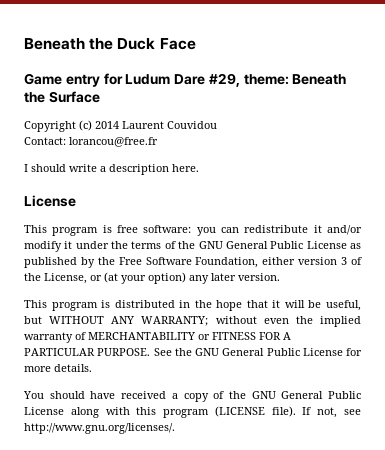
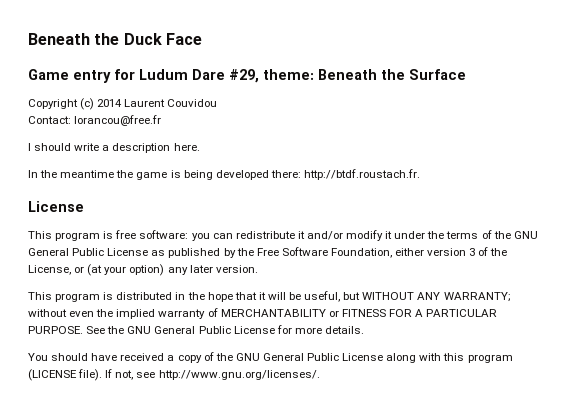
+ In the meantime the game is being developed there: http://btdf.roustach.fr.

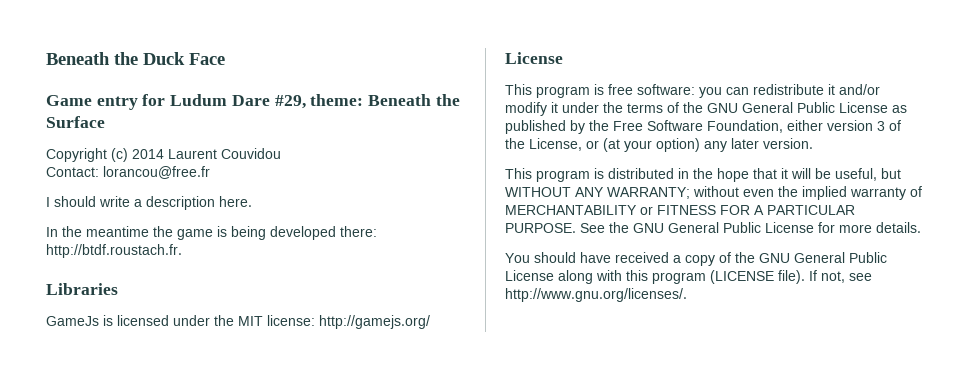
+ Libraries
+ GameJs is licensed under the MIT license: http://gamejs.org/

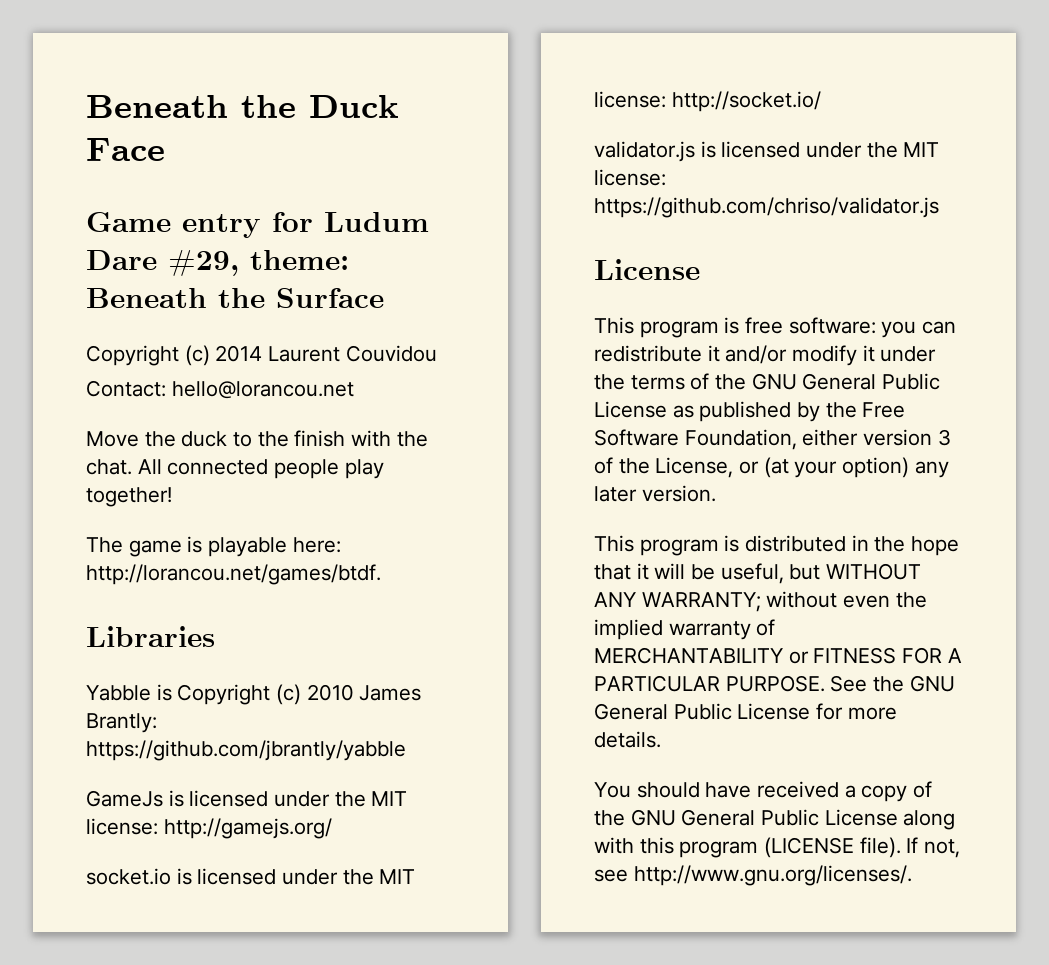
- Contact: lorancou@free.fr
- I should write a description here.
- In the meantime the game is being developed there: http://btdf.roustach.fr.
+ Contact: hello@lorancou.net
+ Move the duck to the finish with the chat. All connected people play together!
+ The game is playable here: http://lorancou.net/games/btdf.
  Libraries
+ Yabble is Copyright (c) 2010 James Brantly: https://github.com/jbrantly/yabble
+ socket.io is licensed under the MIT license: http://socket.io/
+ validator.js is licensed under the MIT license: https://github.com/chriso/validator.js

